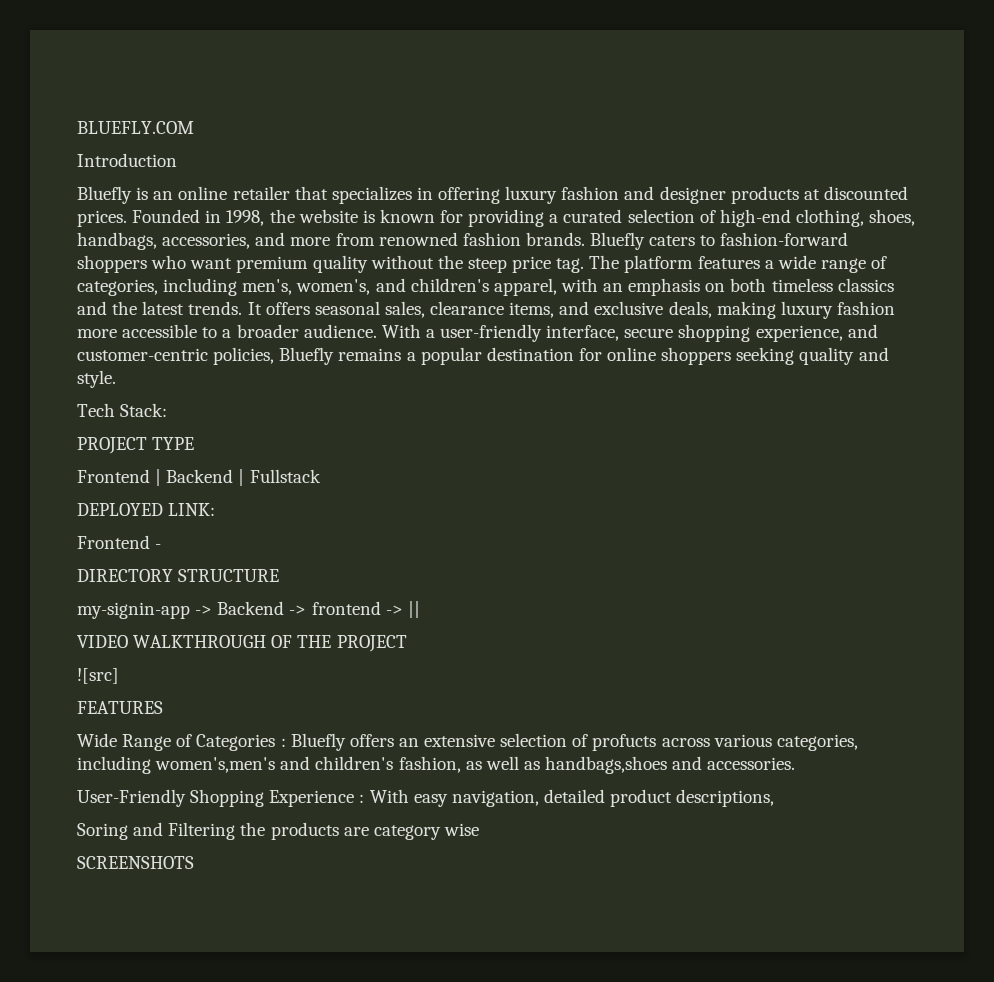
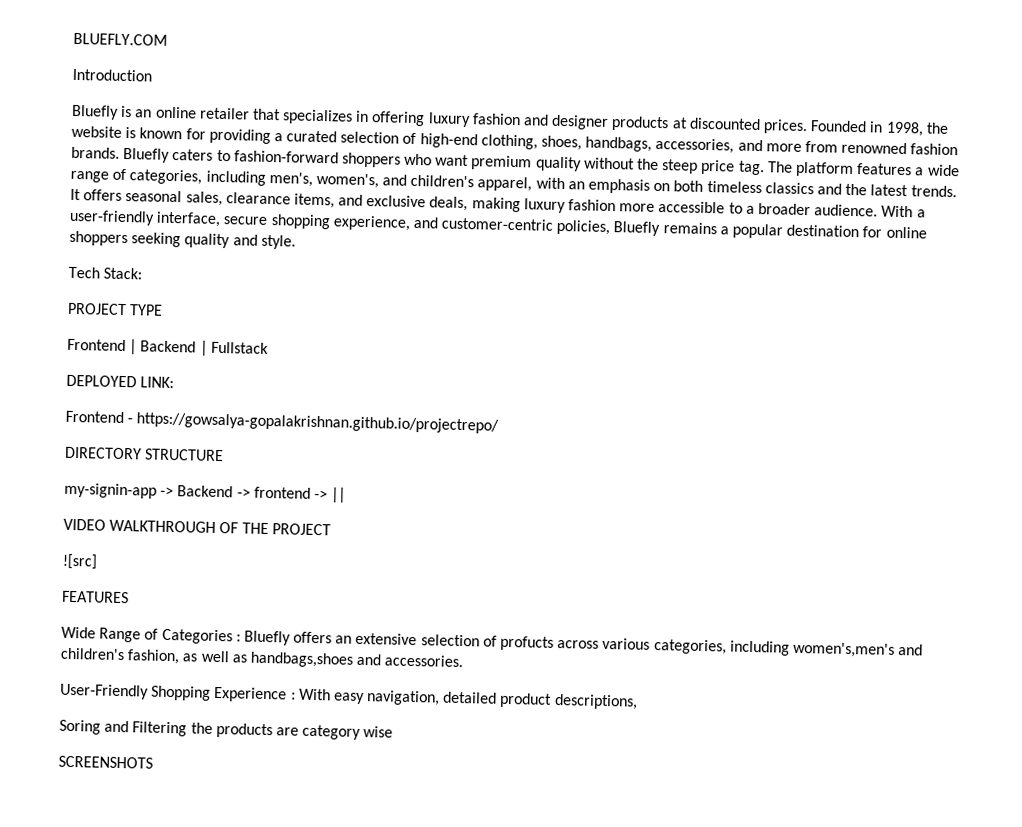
- Frontend -
+ Frontend - https://gowsalya-gopalakrishnan.github.io/projectrepo/

